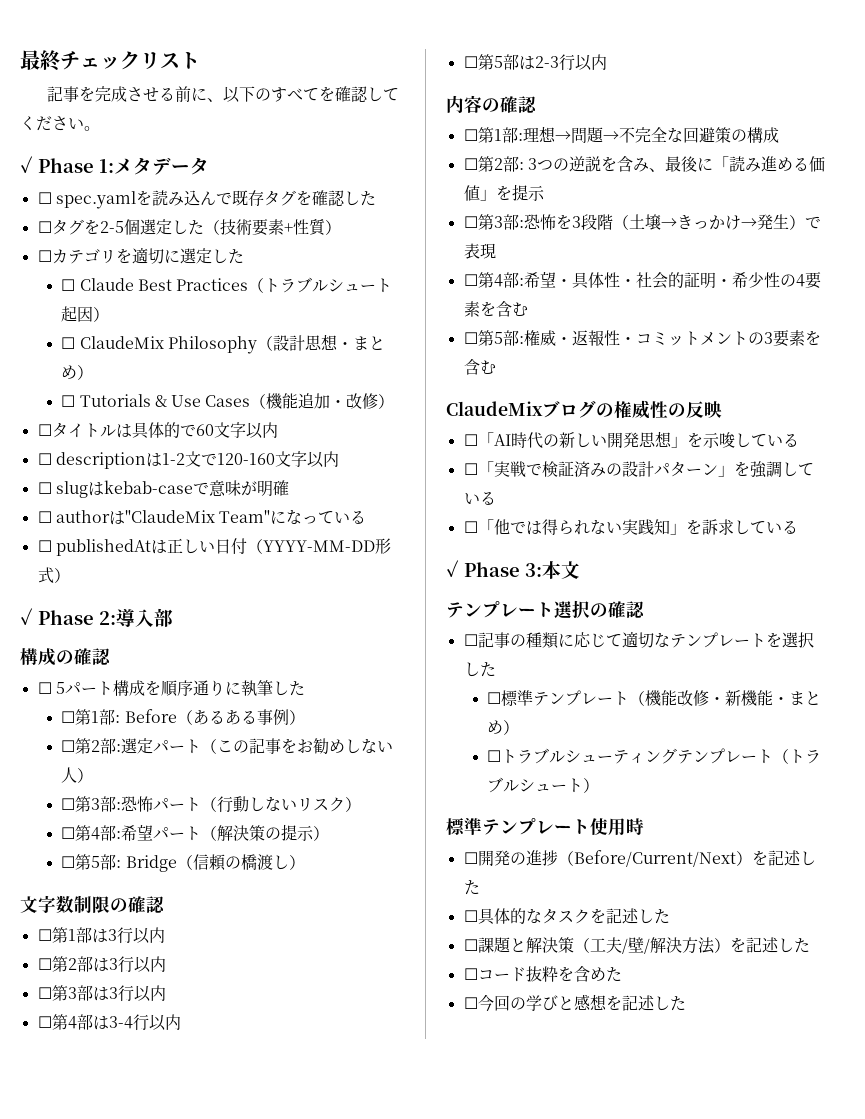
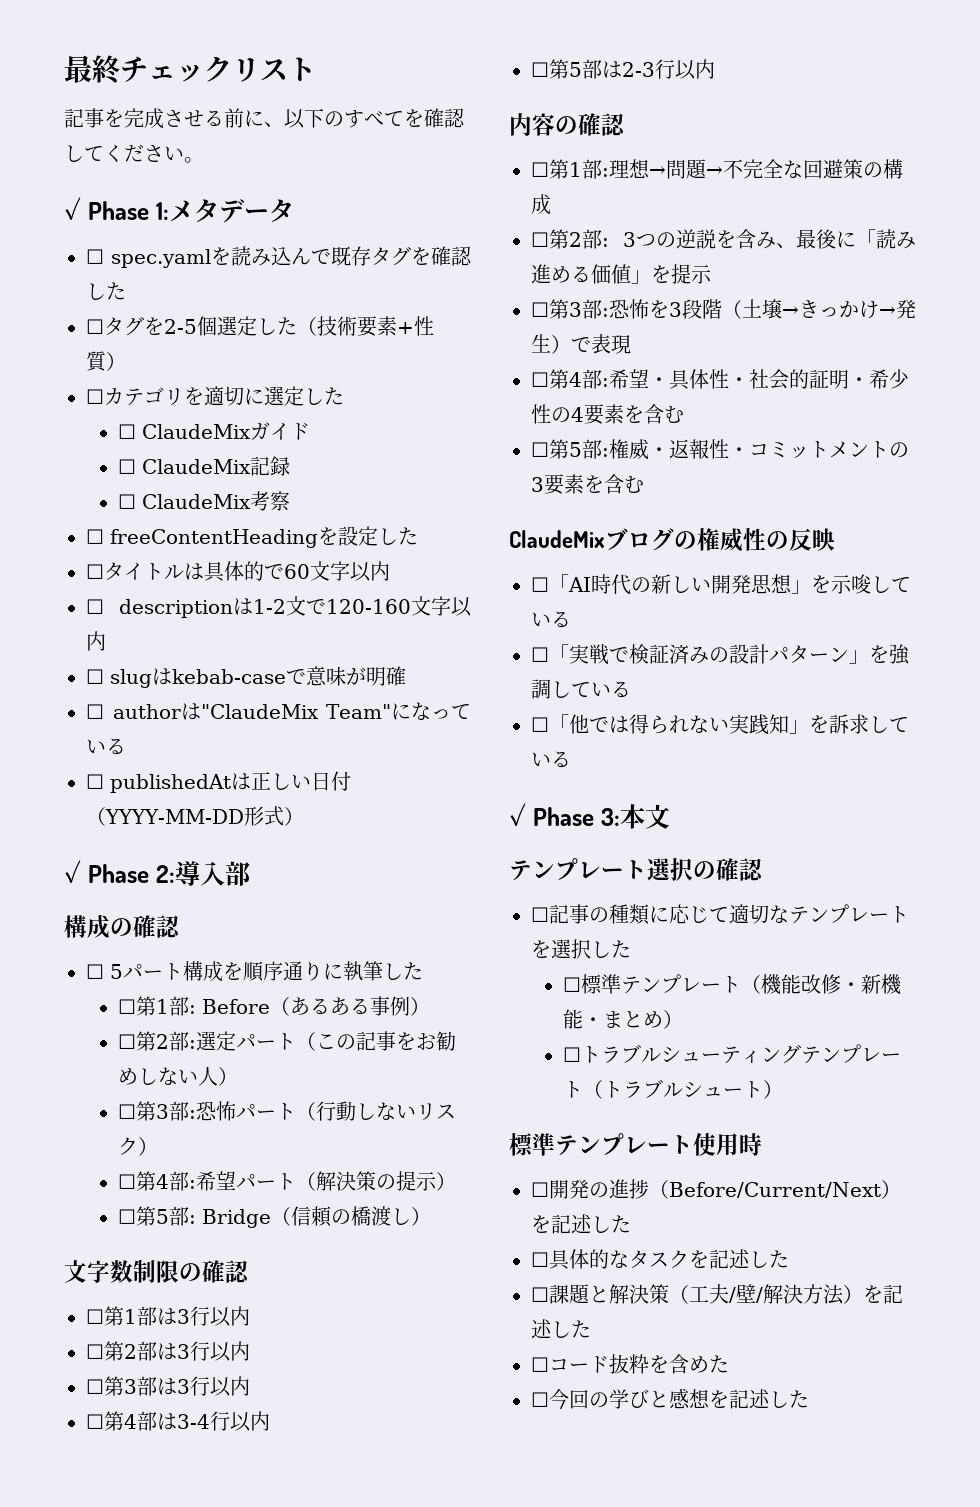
- ☐ Claude Best Practices（トラブルシュート起因）
- ☐ ClaudeMix Philosophy（設計思想・まとめ）
- ☐ Tutorials & Use Cases（機能追加・改修）
+ ☐ ClaudeMixガイド
+ ☐ ClaudeMix記録
+ ☐ ClaudeMix考察
+ ☐ freeContentHeadingを設定した

